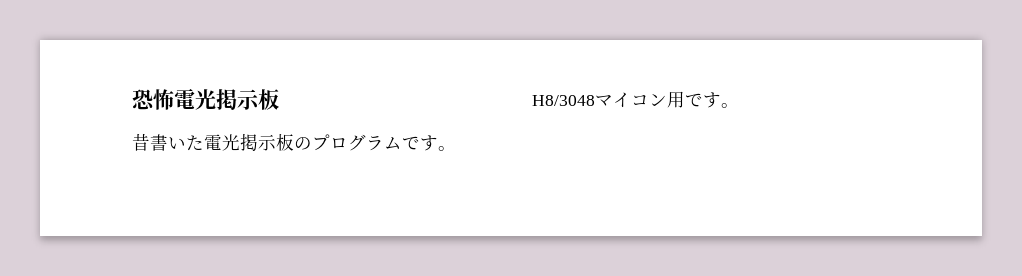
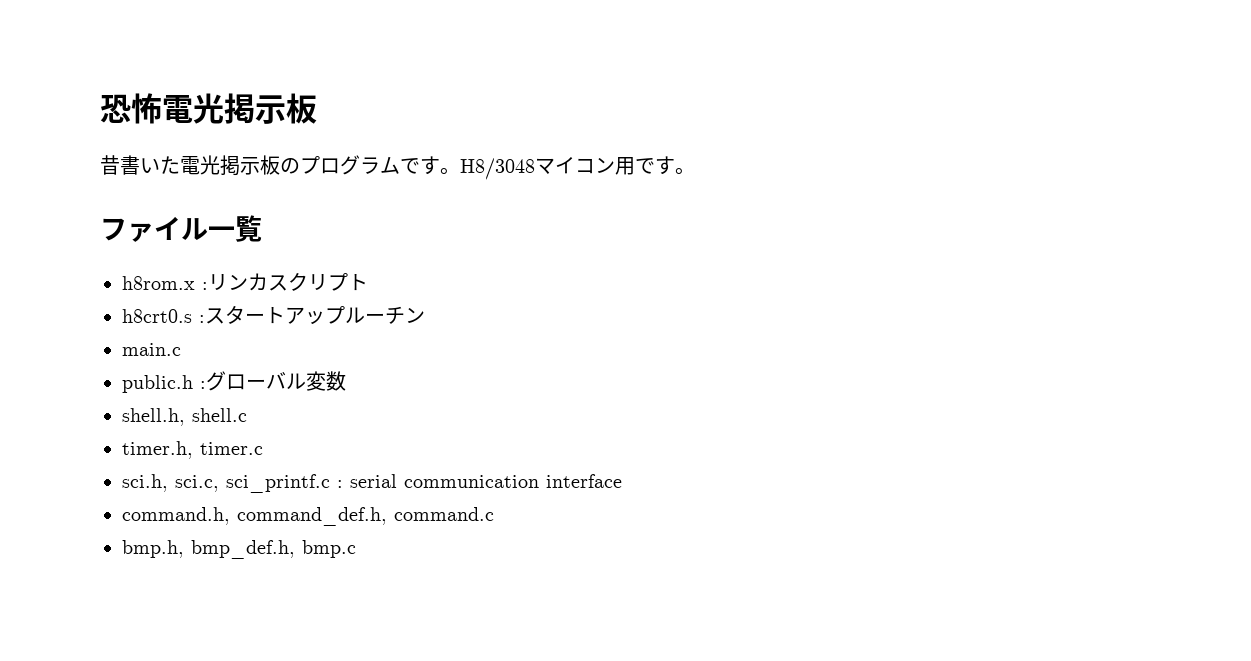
+ ファイル一覧
+ h8rom.x :リンカスクリプト
+ h8crt0.s :スタートアップルーチン
+ main.c
+ public.h :グローバル変数
+ shell.h, shell.c
+ timer.h, timer.c
+ sci.h, sci.c, sci_printf.c : serial communication interface
+ command.h, command_def.h, command.c
+ bmp.h, bmp_def.h, bmp.c

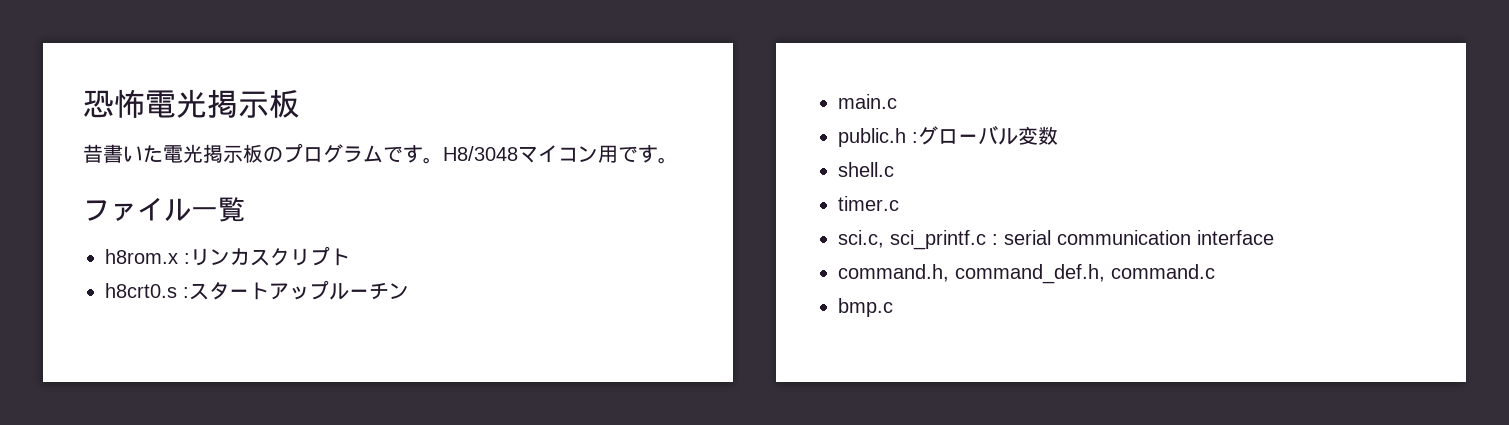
- shell.h, shell.c
+ shell.c
- timer.h, timer.c
+ timer.c
- sci.h, sci.c, sci_printf.c : serial communication interface
+ sci.c, sci_printf.c : serial communication interface
- bmp.h, bmp_def.h, bmp.c
+ bmp.c

